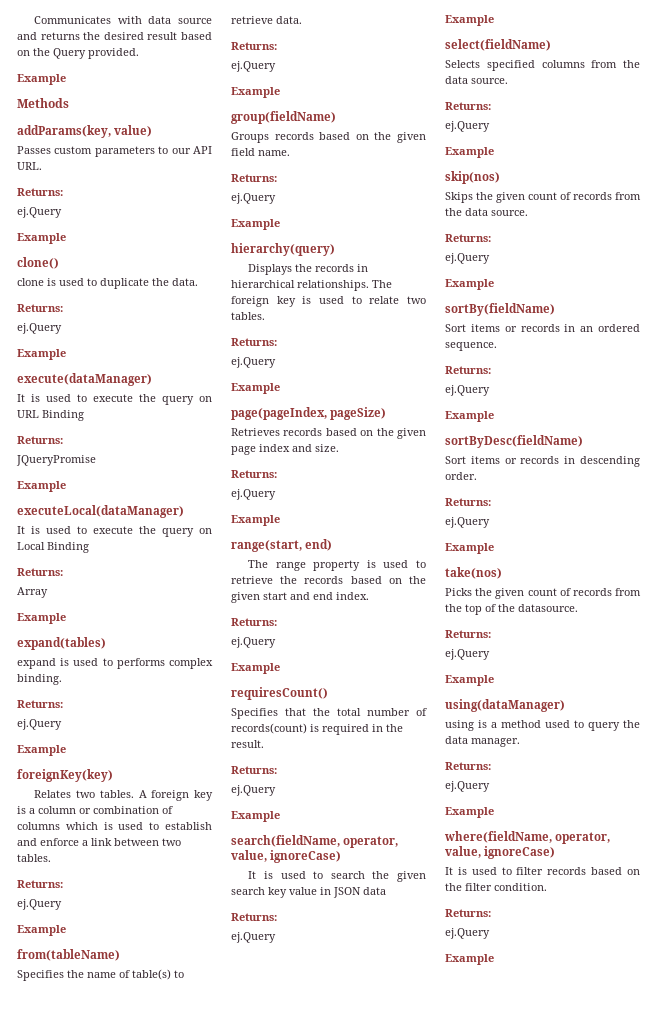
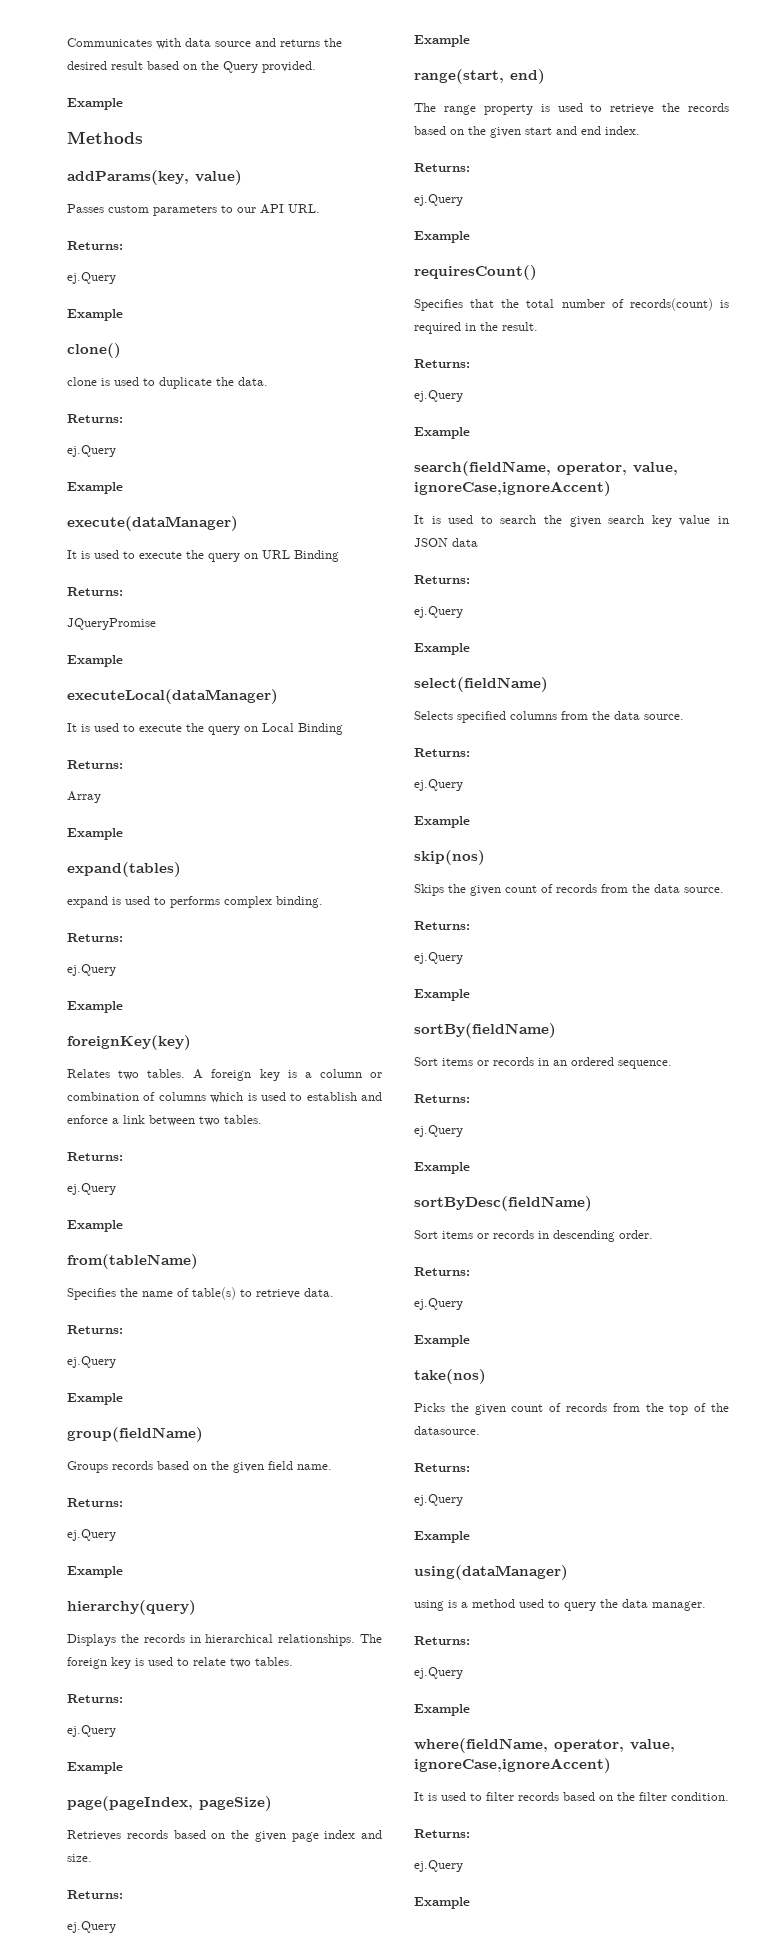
- search(fieldName, operator, value, ignoreCase)
+ search(fieldName, operator, value, ignoreCase,ignoreAccent)
- where(fieldName, operator, value, ignoreCase)
+ where(fieldName, operator, value, ignoreCase,ignoreAccent)

